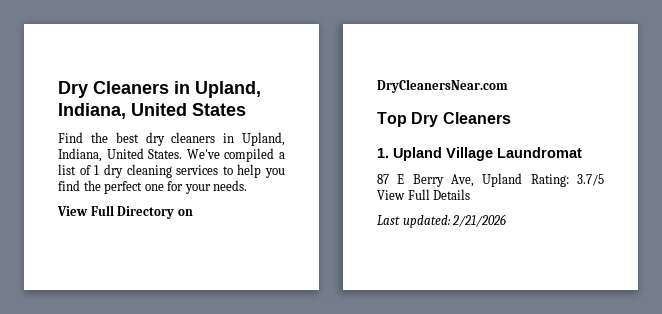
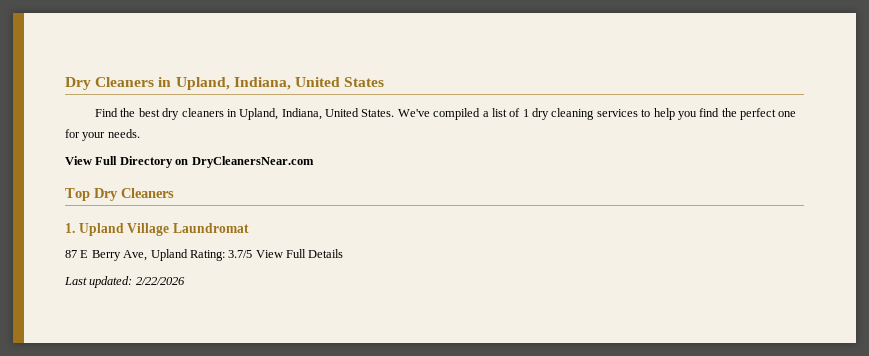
- Last updated: 2/21/2026
+ Last updated: 2/22/2026

